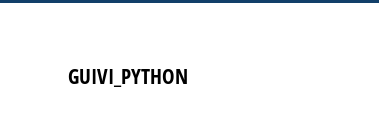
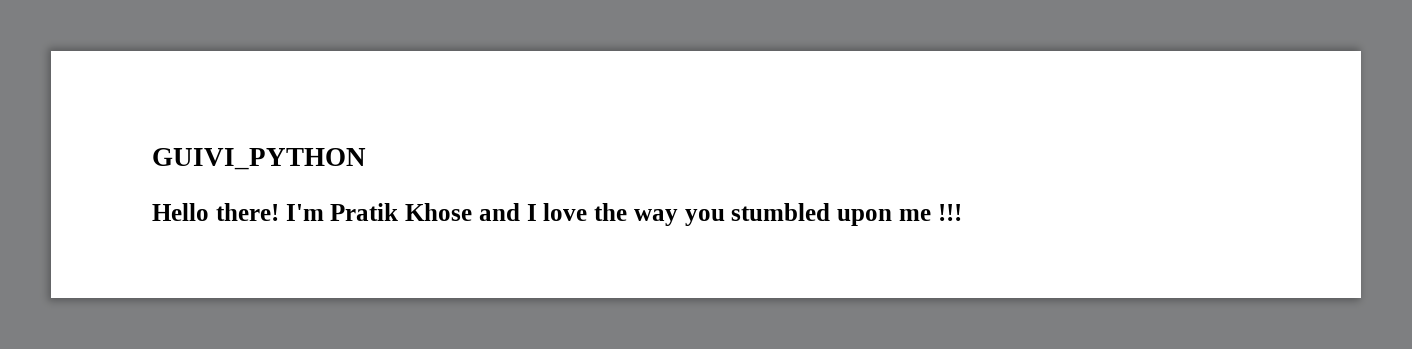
+ Hello there! I'm Pratik Khose and I love the way you stumbled upon me !!!

